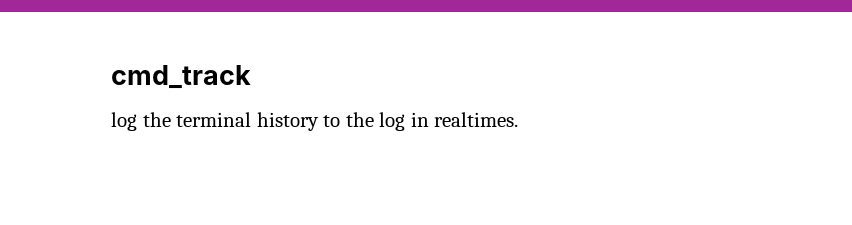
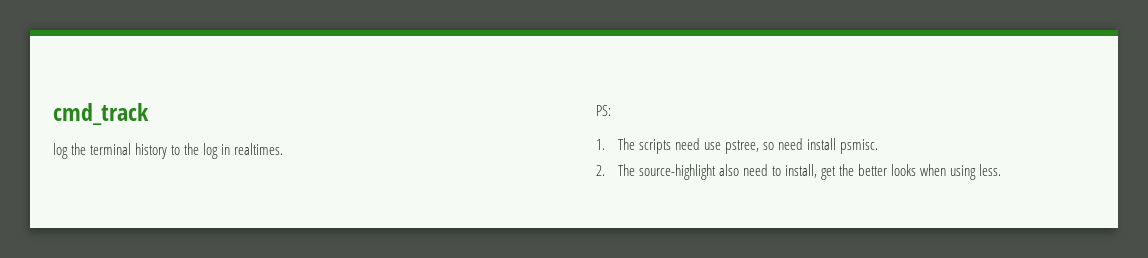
+ PS:
+ 1. The scripts need use pstree, so need install psmisc.
+ 2. The source-highlight also need to install, get the better looks when using less.

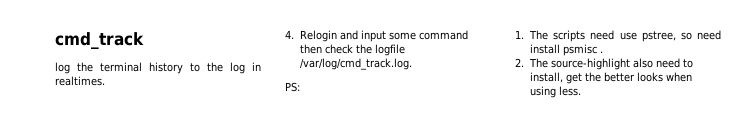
+ 4. Relogin and input some command then check the logfile /var/log/cmd_track.log.
- 1. The scripts need use pstree, so need install psmisc.
+ 1. The scripts need use pstree, so need install psmisc .

